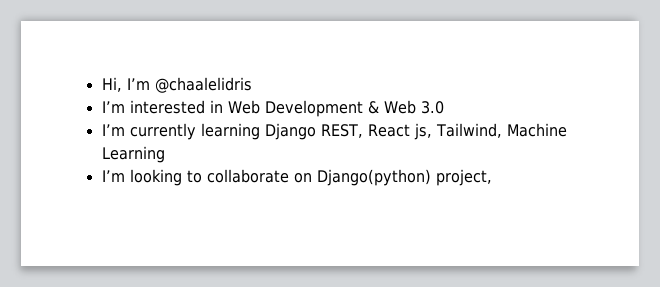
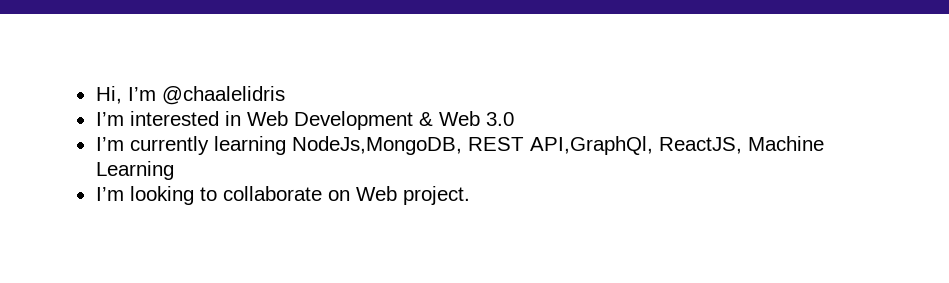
- I’m currently learning Django REST, React js, Tailwind, Machine Learning
+ I’m currently learning NodeJs,MongoDB, REST API,GraphQl, ReactJS, Machine Learning
- I’m looking to collaborate on Django(python) project,
+ I’m looking to collaborate on Web project.

